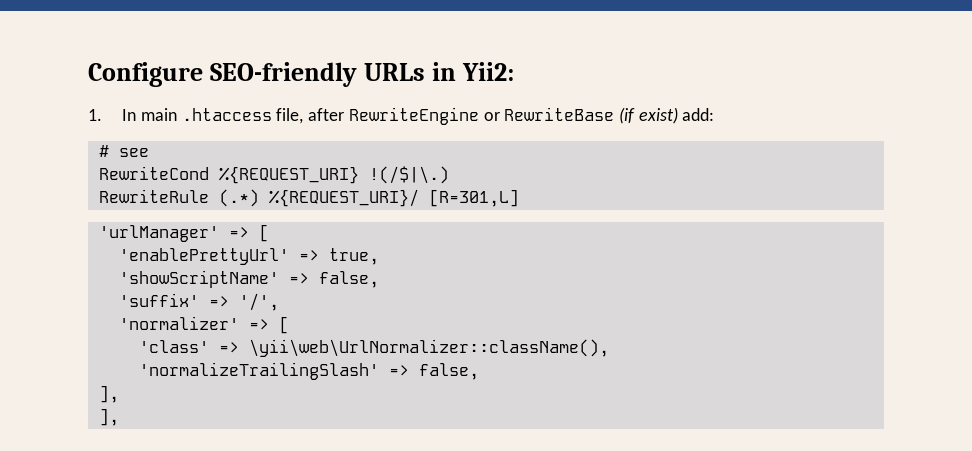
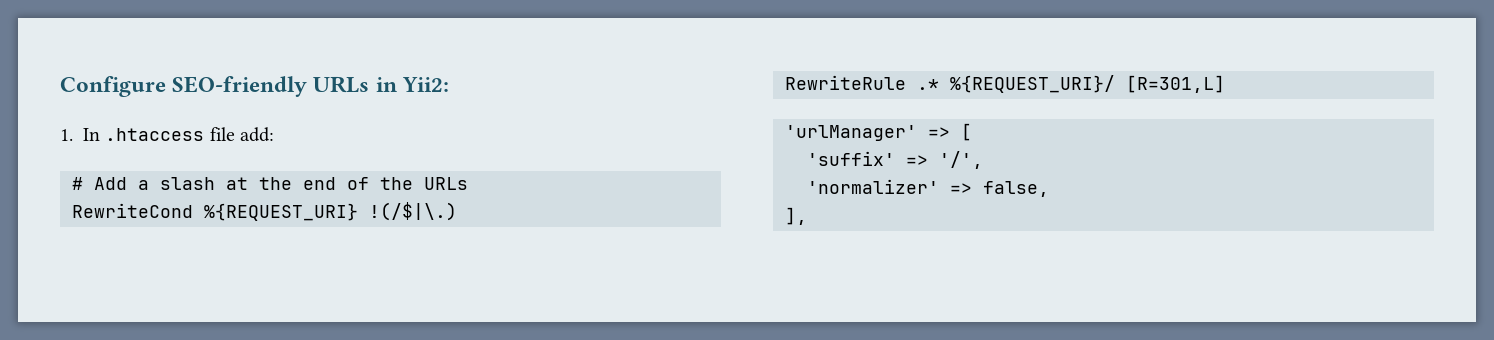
- 1. In main .htaccess file, after RewriteEngine or RewriteBase (if exist) add:
- # see
+ 1. In .htaccess file add:
+ # Add a slash at the end of the URLs
- RewriteRule (.*) %{REQUEST_URI}/ [R=301,L]
+ RewriteRule .* %{REQUEST_URI}/ [R=301,L]
- 'enablePrettyUrl' => true,
- 'showScriptName' => false,
- 'normalizer' => [
- 'class' => \yii\web\UrlNormalizer::className(),
- 'normalizeTrailingSlash' => false,
- ],
+ 'normalizer' => false,

